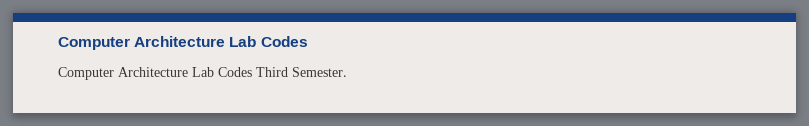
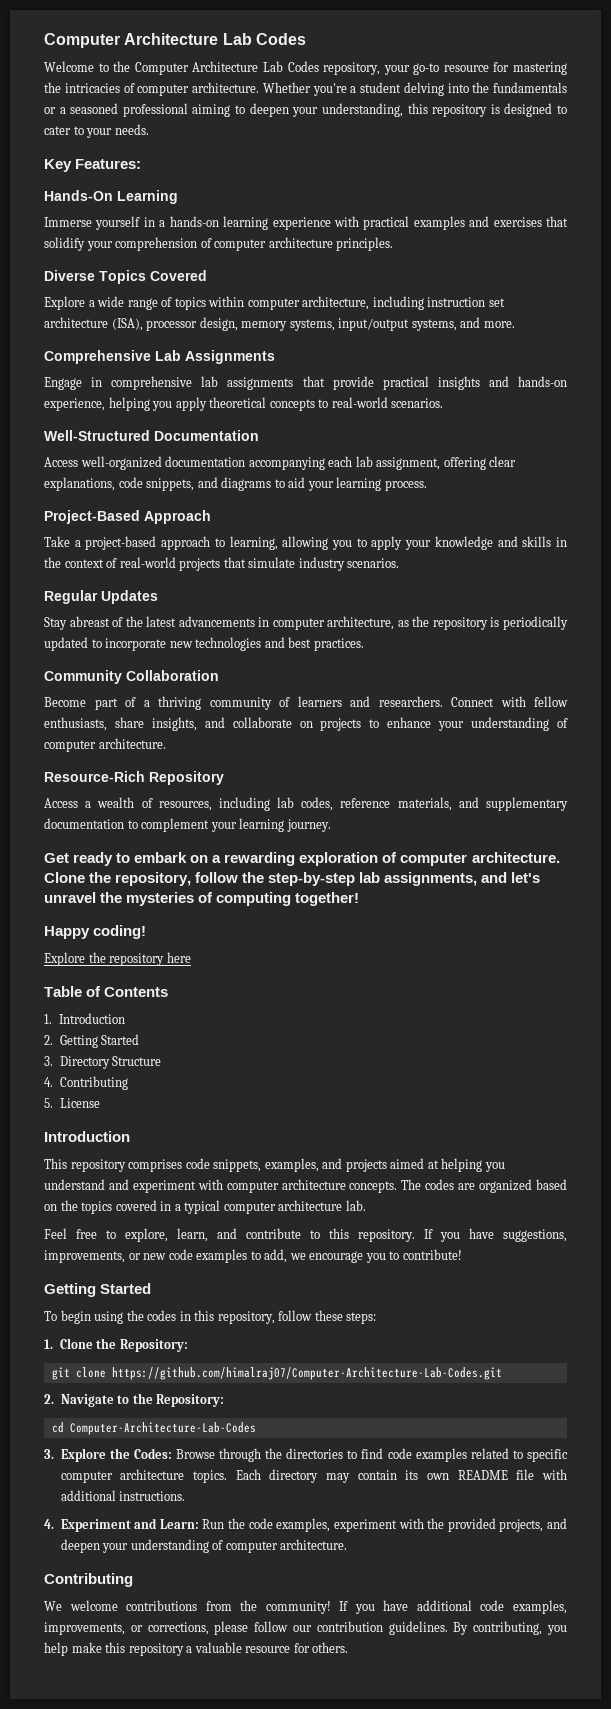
- Computer Architecture Lab Codes Third Semester.
+ Welcome to the Computer Architecture Lab Codes repository, your go-to resource for mastering the intricacies of computer architecture. Whether you're a student delving into the fundamentals or a seasoned professional aiming to deepen your understanding, this repository is designed to cater to your needs.
+ Key Features:
+ Hands-On Learning
+ Immerse yourself in a hands-on learning experience with practical examples and exercises that solidify your comprehension of computer architecture principles.
+ Diverse Topics Covered
+ Explore a wide range of topics within computer architecture, including instruction set architecture (ISA), processor design, memory systems, input/output systems, and more.
+ Comprehensive Lab Assignments
+ Engage in comprehensive lab assignments that provide practical insights and hands-on experience, helping you apply theoretical concepts to real-world scenarios.
+ Well-Structured Documentation
+ Access well-organized documentation accompanying each lab assignment, offering clear explanations, code snippets, and diagrams to aid your learning process.
+ Project-Based Approach
+ Take a project-based approach to learning, allowing you to apply your knowledge and skills in the context of real-world projects that simulate industry scenarios.
+ Regular Updates
+ Stay abreast of the latest advancements in computer architecture, as the repository is periodically updated to incorporate new technologies and best practices.
+ Community Collaboration
+ Become part of a thriving community of learners and researchers. Connect with fellow enthusiasts, share insights, and collaborate on projects to enhance your understanding of computer architecture.
+ Resource-Rich Repository
+ Access a wealth of resources, including lab codes, reference materials, and supplementary documentation to complement your learning journey.
+ Get ready to embark on a rewarding exploration of computer architecture. Clone the repository, follow the step-by-step lab assignments, and let's unravel the mysteries of computing together!
+ Happy coding!
+ Explore the repository here
+ Table of Contents
+ 1. Introduction
+ 2. Getting Started
+ 3. Directory Structure
+ 4. Contributing
+ 5. License
+ Introduction
+ This repository comprises code snippets, examples, and projects aimed at helping you understand and experiment with computer architecture concepts. The codes are organized based on the topics covered in a typical computer architecture lab.
+ Feel free to explore, learn, and contribute to this repository. If you have suggestions, improvements, or new code examples to add, we encourage you to contribute!
+ Getting Started
+ To begin using the codes in this repository, follow these steps:
+ 1. Clone the Repository:
+ git clone https://github.com/himalraj07/Computer-Architecture-Lab-Codes.git
+ 2. Navigate to the Repository:
+ cd Computer-Architecture-Lab-Codes
+ 3. Explore the Codes: Browse through the directories to find code examples related to specific computer architecture topics. Each directory may contain its own README file with additional instructions.
+ 4. Experiment and Learn: Run the code examples, experiment with the provided projects, and deepen your understanding of computer architecture.
+ Contributing
+ We welcome contributions from the community! If you have additional code examples, improvements, or corrections, please follow our contribution guidelines. By contributing, you help make this repository a valuable resource for others.

